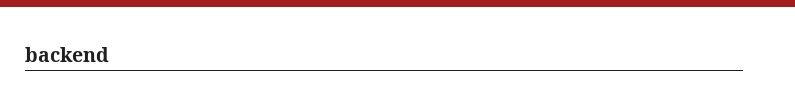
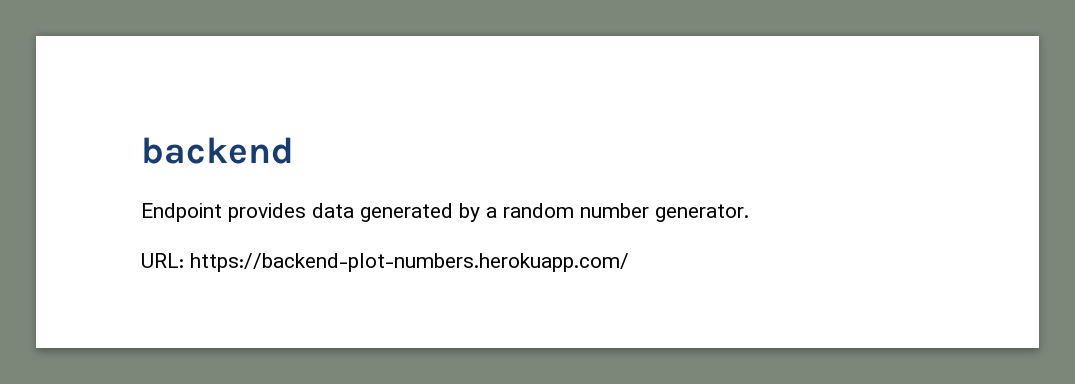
+ Endpoint provides data generated by a random number generator.
+ URL: https://backend-plot-numbers.herokuapp.com/

